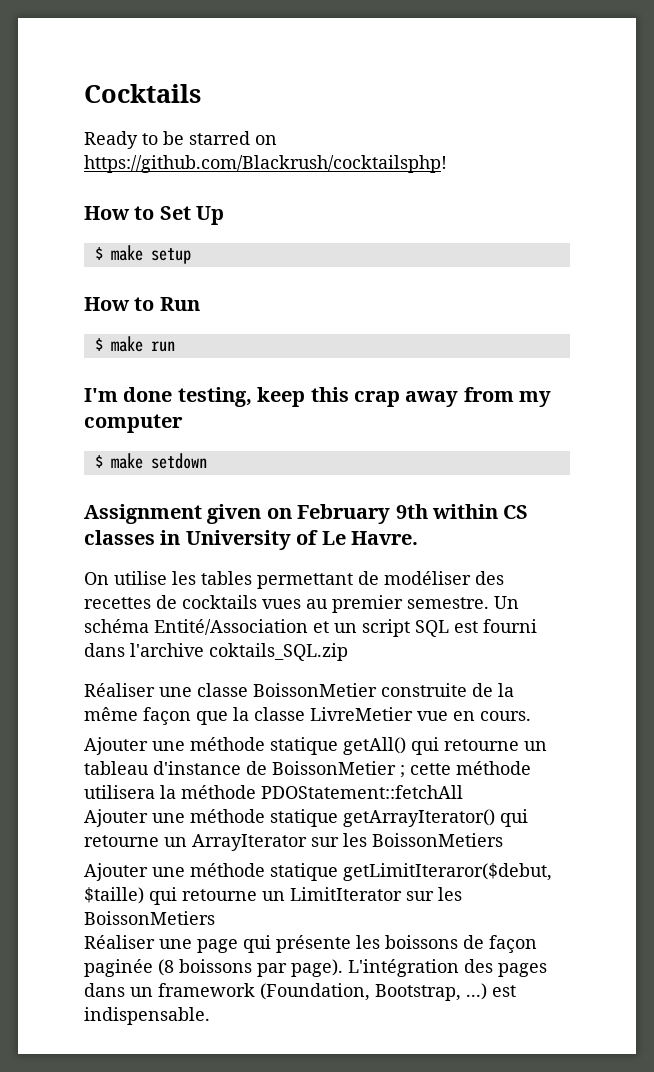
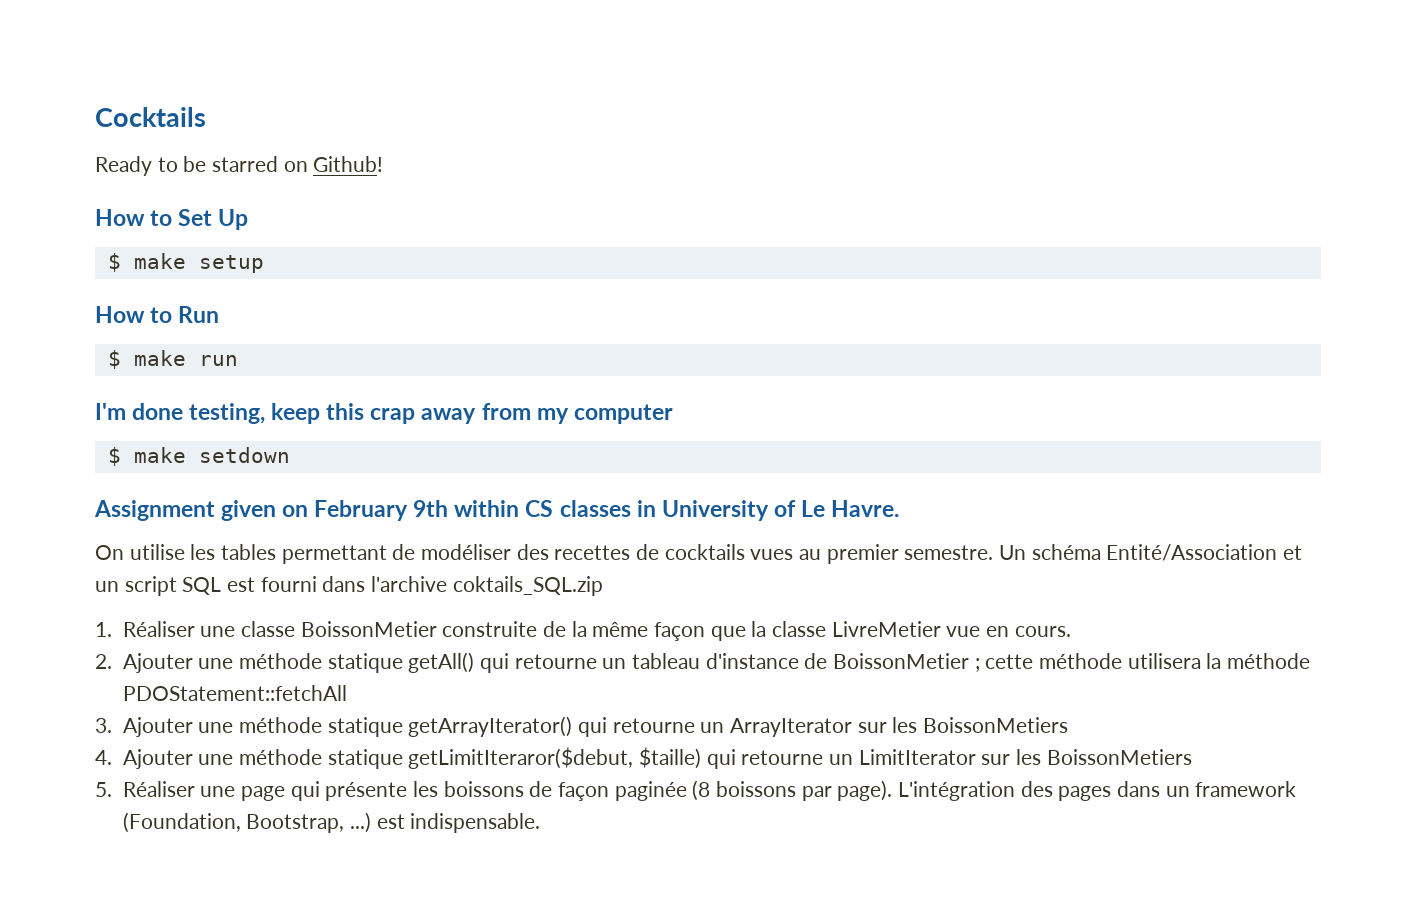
- Ready to be starred on https://github.com/Blackrush/cocktailsphp!
+ Ready to be starred on Github!
- Réaliser une classe BoissonMetier construite de la même façon que la classe LivreMetier vue en cours.
+ 1. Réaliser une classe BoissonMetier construite de la même façon que la classe LivreMetier vue en cours.
- Ajouter une méthode statique getAll() qui retourne un tableau d'instance de BoissonMetier ; cette méthode utilisera la méthode PDOStatement::fetchAll
+ 2. Ajouter une méthode statique getAll() qui retourne un tableau d'instance de BoissonMetier ; cette méthode utilisera la méthode PDOStatement::fetchAll
- Ajouter une méthode statique getArrayIterator() qui retourne un ArrayIterator sur les BoissonMetiers
+ 3. Ajouter une méthode statique getArrayIterator() qui retourne un ArrayIterator sur les BoissonMetiers
- Ajouter une méthode statique getLimitIteraror($debut, $taille) qui retourne un LimitIterator sur les BoissonMetiers
+ 4. Ajouter une méthode statique getLimitIteraror($debut, $taille) qui retourne un LimitIterator sur les BoissonMetiers
- Réaliser une page qui présente les boissons de façon paginée (8 boissons par page).
+ 5. Réaliser une page qui présente les boissons de façon paginée (8 boissons par page).

